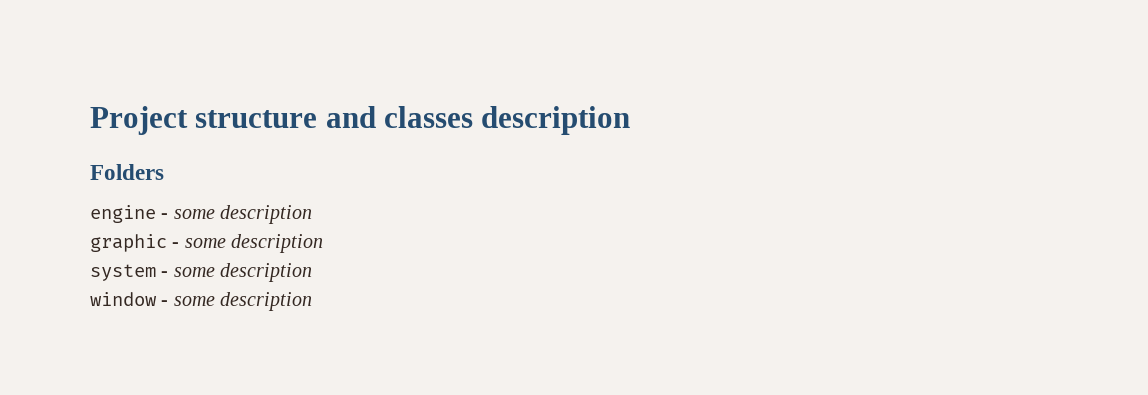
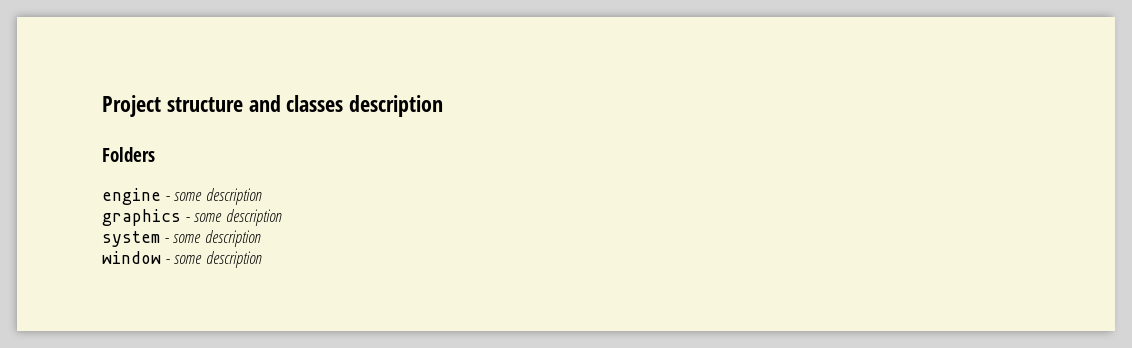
- graphic - some description
+ graphics - some description

